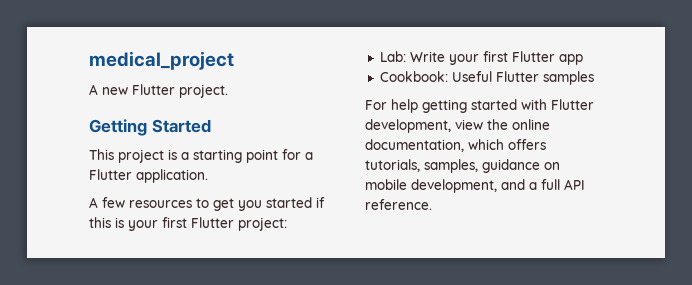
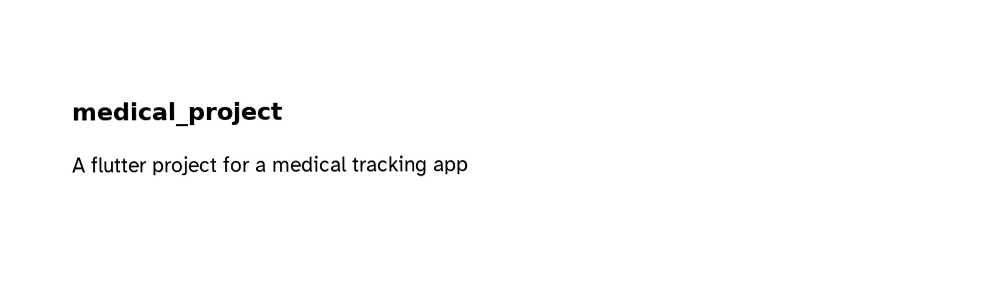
- A new Flutter project.
- Getting Started
- This project is a starting point for a Flutter application.
- A few resources to get you started if this is your first Flutter project:
- Lab: Write your first Flutter app
- Cookbook: Useful Flutter samples
- For help getting started with Flutter development, view the online documentation, which offers tutorials, samples, guidance on mobile development, and a full API reference.
+ A flutter project for a medical tracking app

